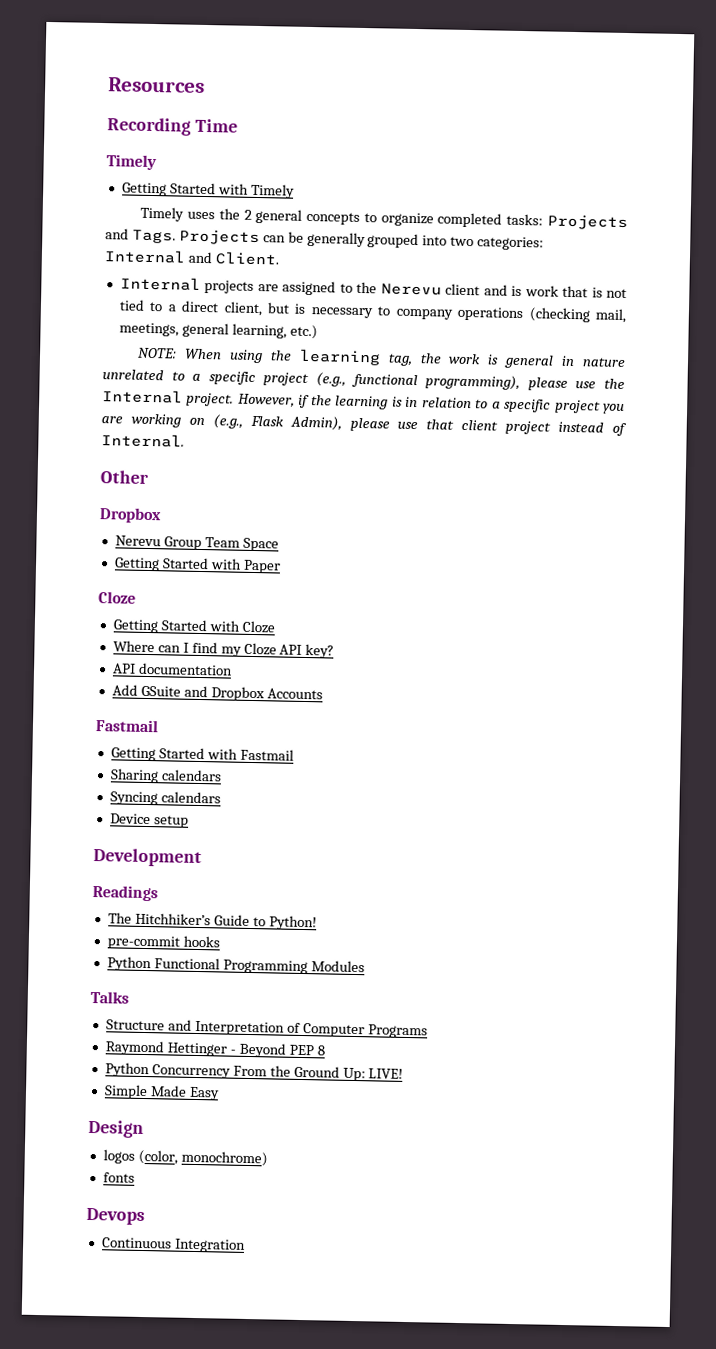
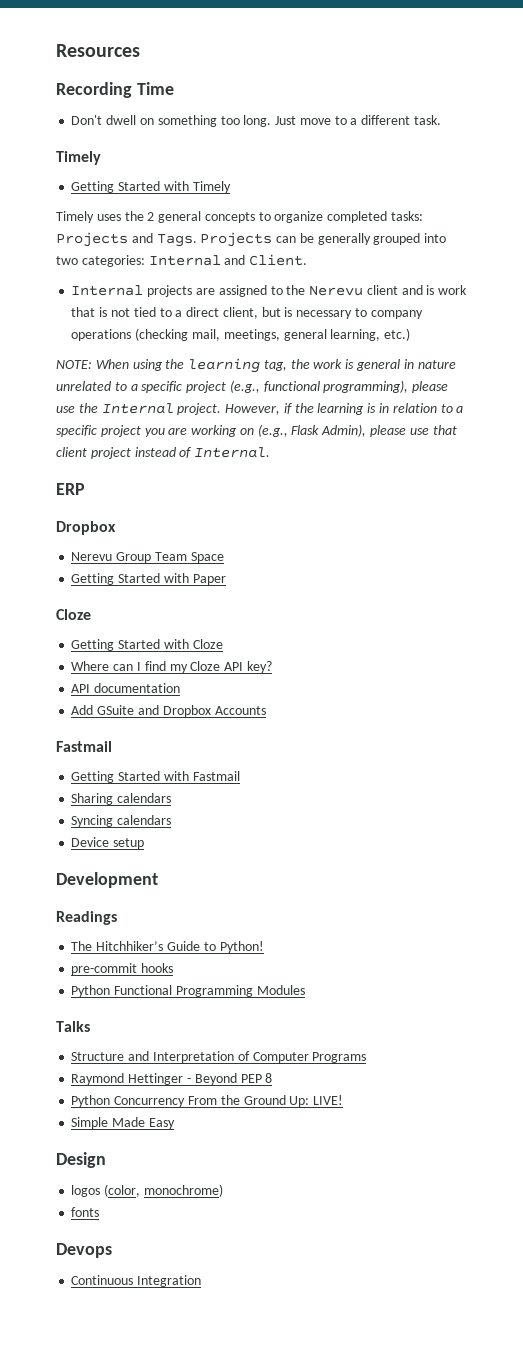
+ Don't dwell on something too long. Just move to a different task.
- Other
+ ERP

